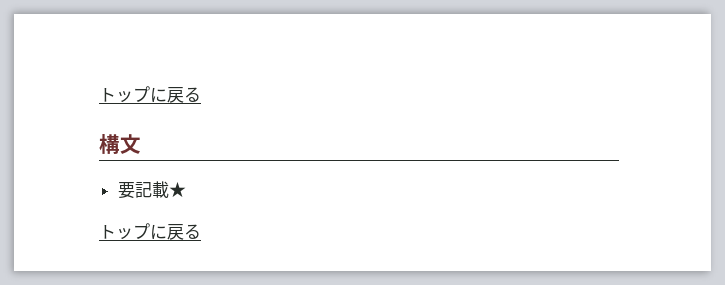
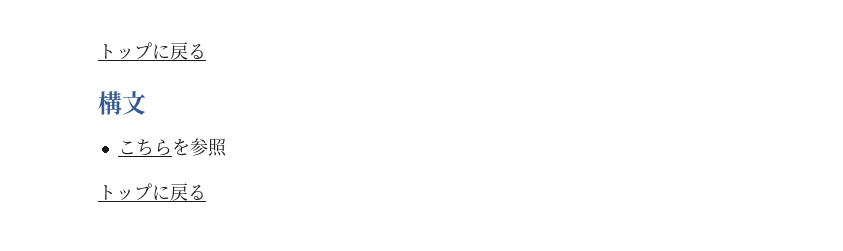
- 要記載★
+ こちらを参照

